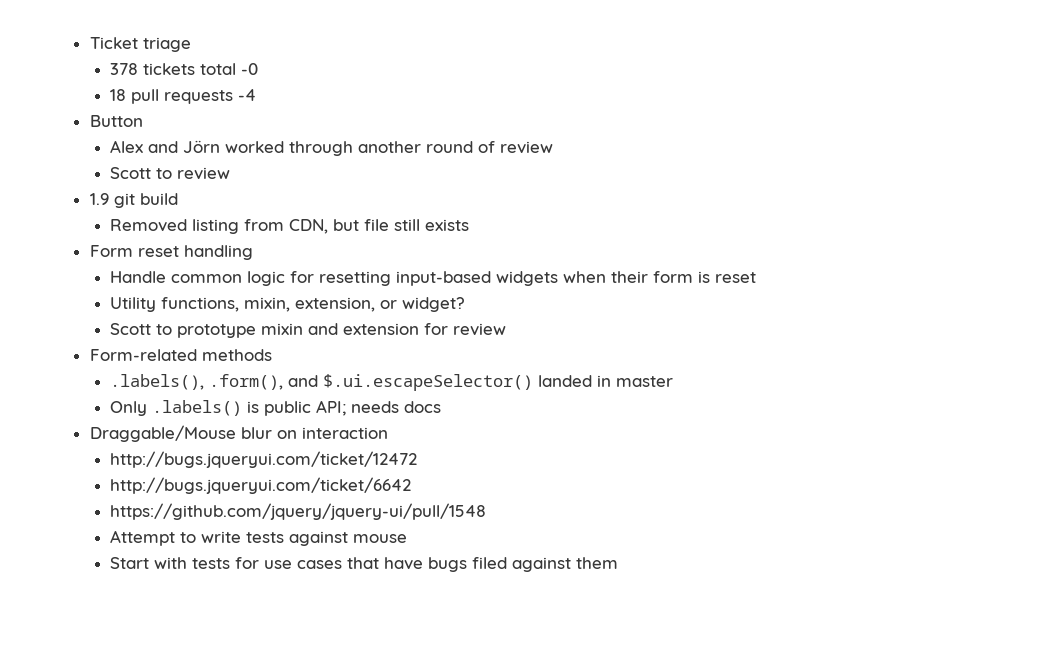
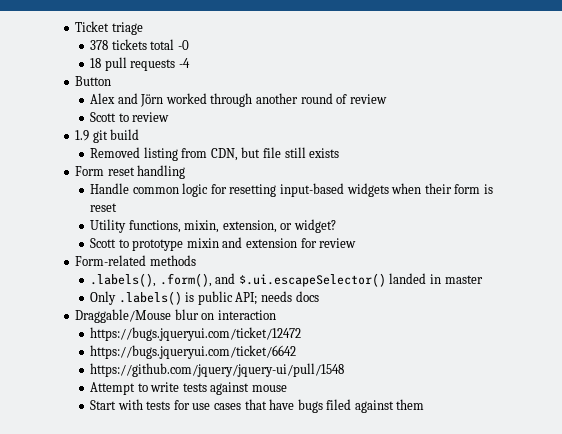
- http://bugs.jqueryui.com/ticket/12472
- http://bugs.jqueryui.com/ticket/6642
+ https://bugs.jqueryui.com/ticket/12472
+ https://bugs.jqueryui.com/ticket/6642

